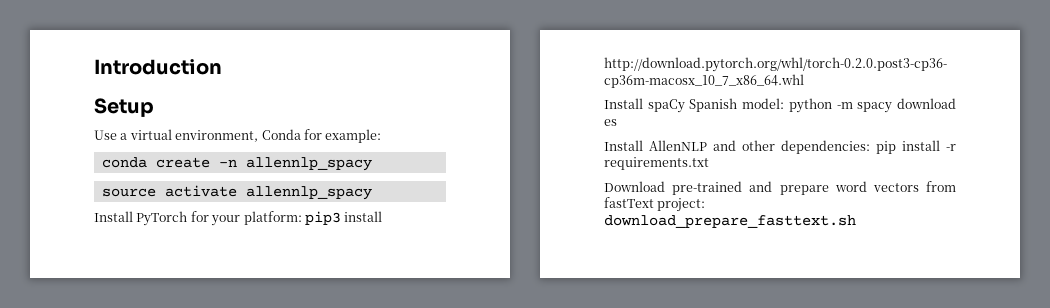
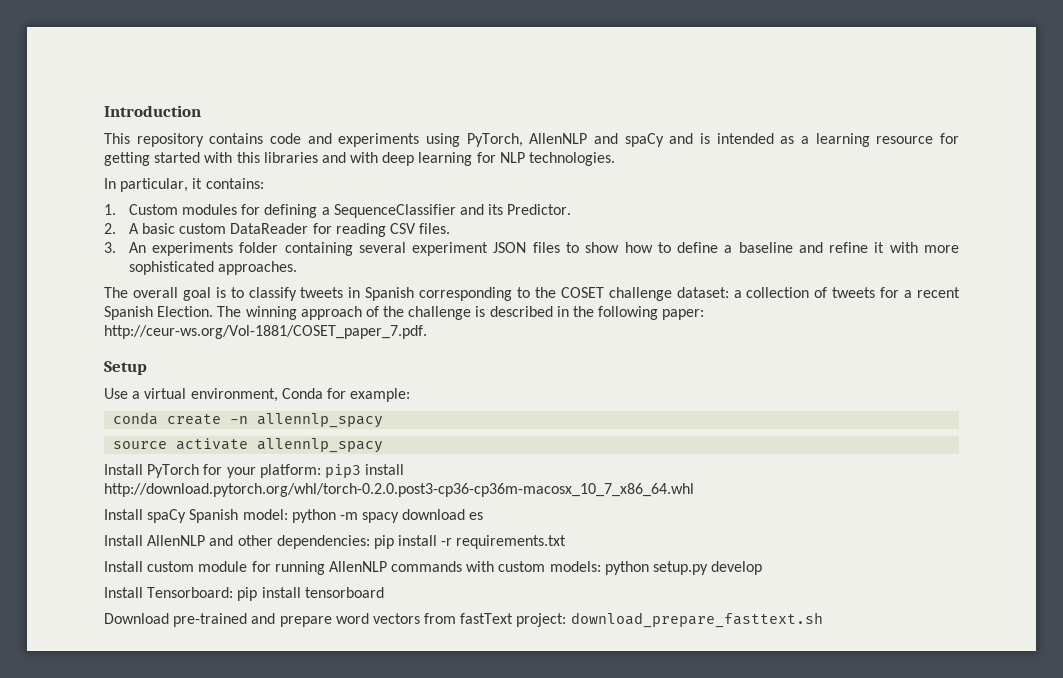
+ This repository contains code and experiments using PyTorch, AllenNLP and spaCy and is intended as a learning resource for getting started with this libraries and with deep learning for NLP technologies.
+ In particular, it contains:
+ 1. Custom modules for defining a SequenceClassifier and its Predictor.
+ 2. A basic custom DataReader for reading CSV files.
+ 3. An experiments folder containing several experiment JSON files to show how to define a baseline and refine it with more sophisticated approaches.
+ The overall goal is to classify tweets in Spanish corresponding to the COSET challenge dataset: a collection of tweets for a recent Spanish Election. The winning approach of the challenge is described in the following paper: http://ceur-ws.org/Vol-1881/COSET_paper_7.pdf.
+ Install custom module for running AllenNLP commands with custom models: python setup.py develop
+ Install Tensorboard: pip install tensorboard

